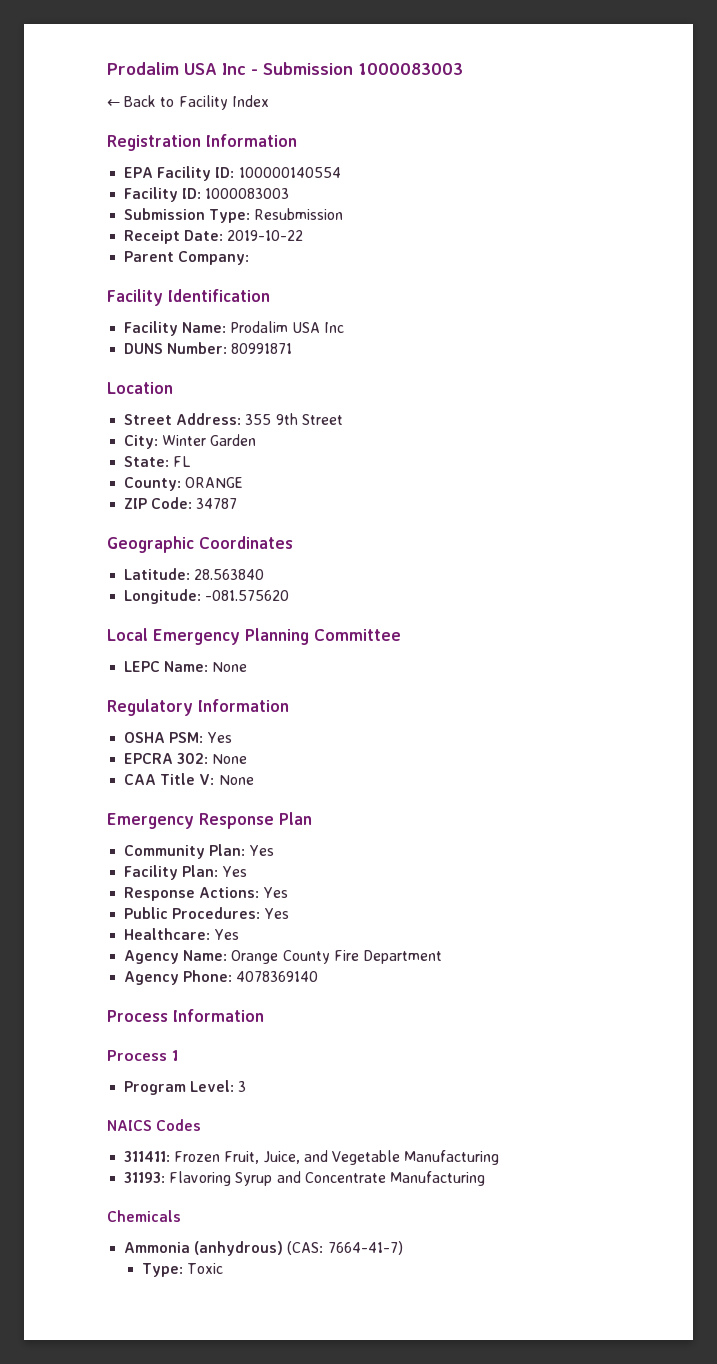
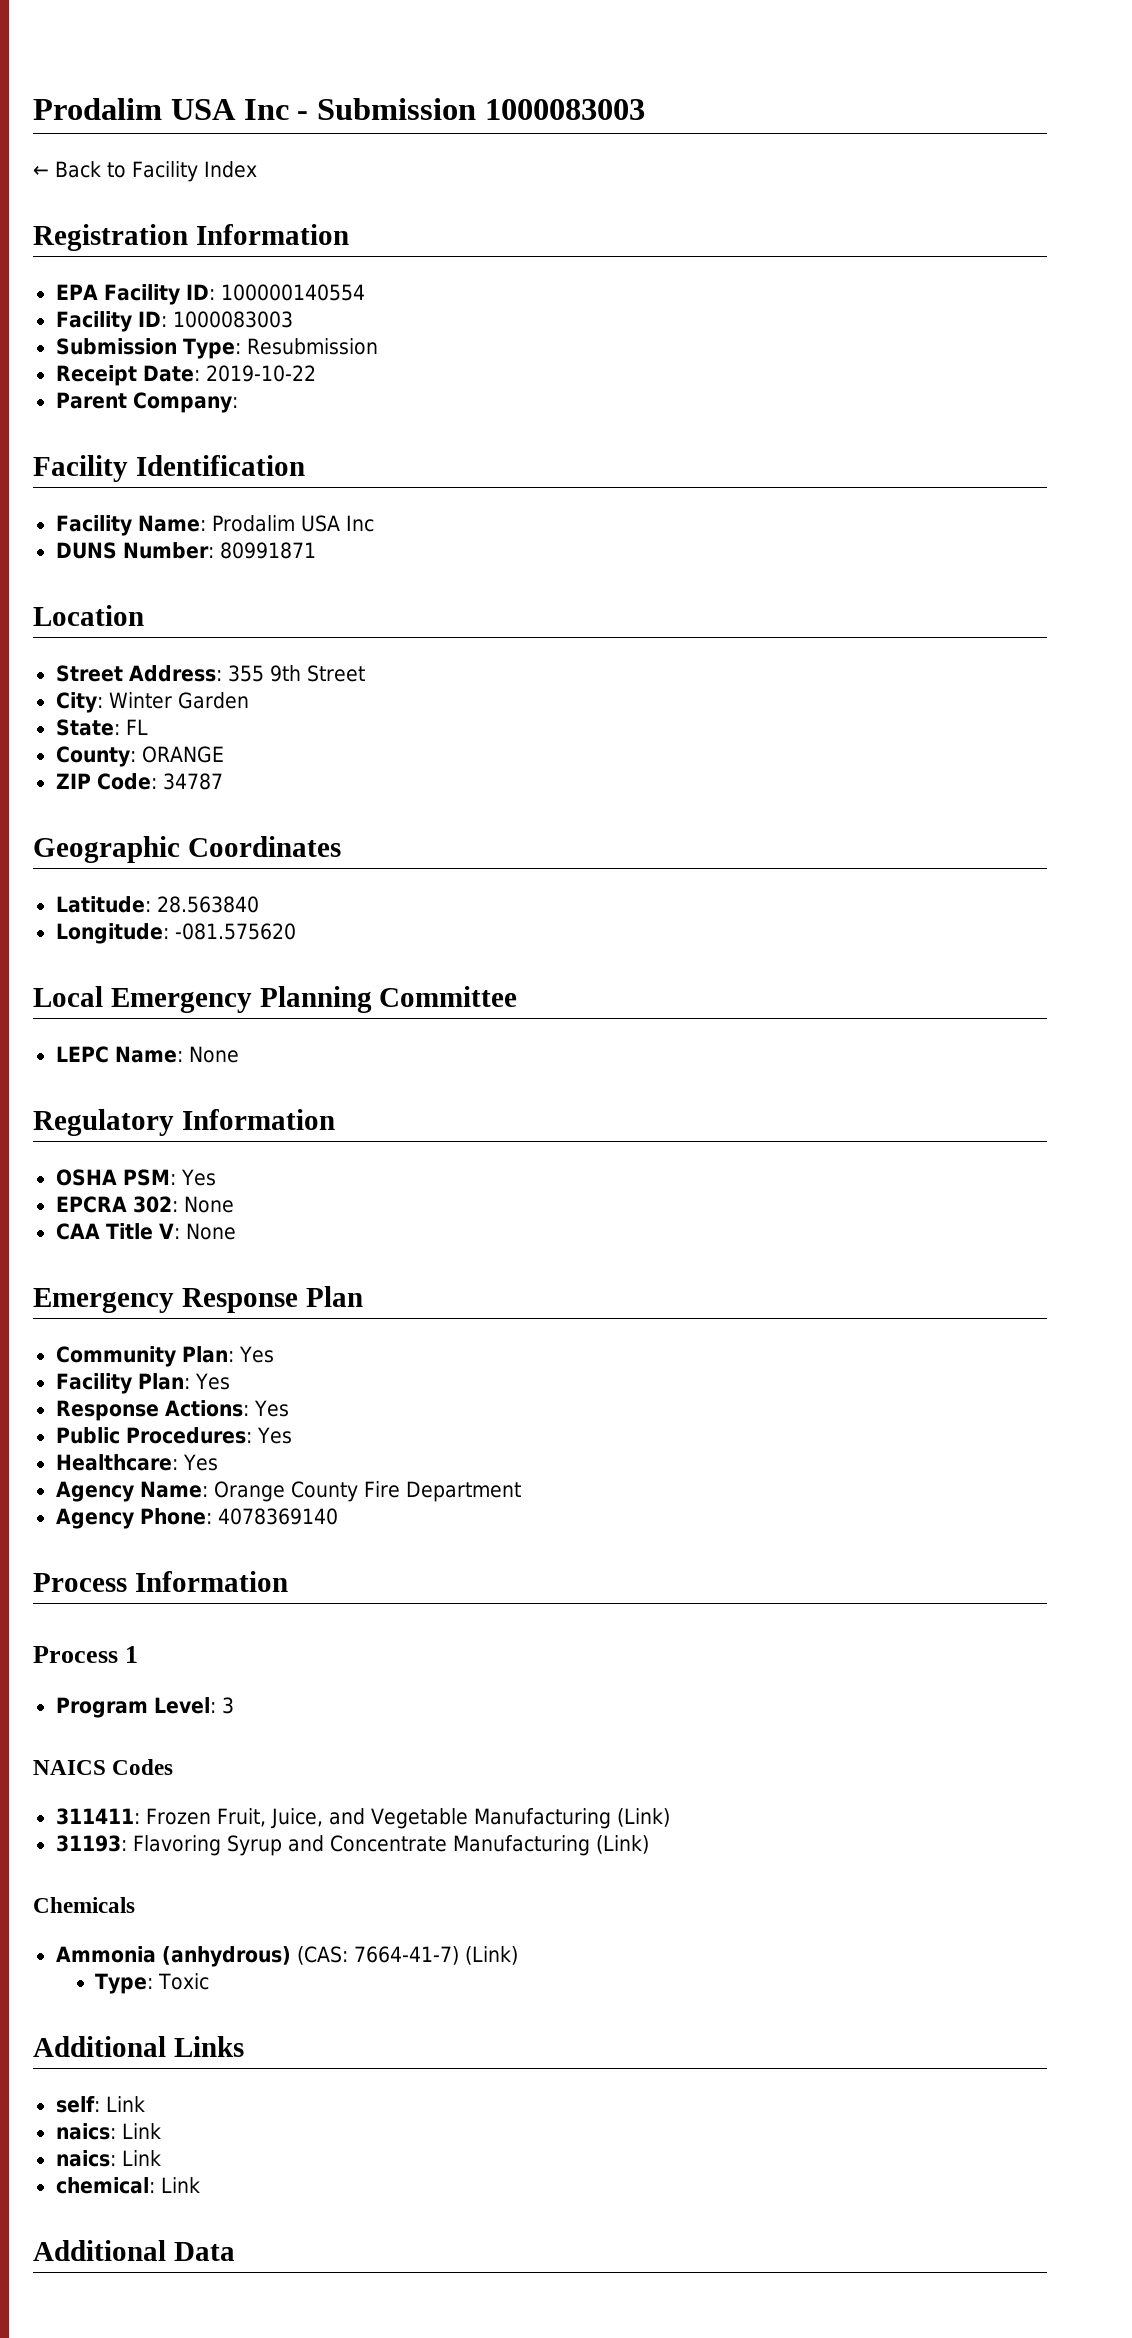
- 311411: Frozen Fruit, Juice, and Vegetable Manufacturing
+ 311411: Frozen Fruit, Juice, and Vegetable Manufacturing (Link)
- 31193: Flavoring Syrup and Concentrate Manufacturing
+ 31193: Flavoring Syrup and Concentrate Manufacturing (Link)
- Ammonia (anhydrous) (CAS: 7664-41-7)
+ Ammonia (anhydrous) (CAS: 7664-41-7) (Link)
+ Additional Links
+ self: Link
+ naics: Link
+ naics: Link
+ chemical: Link
+ Additional Data

